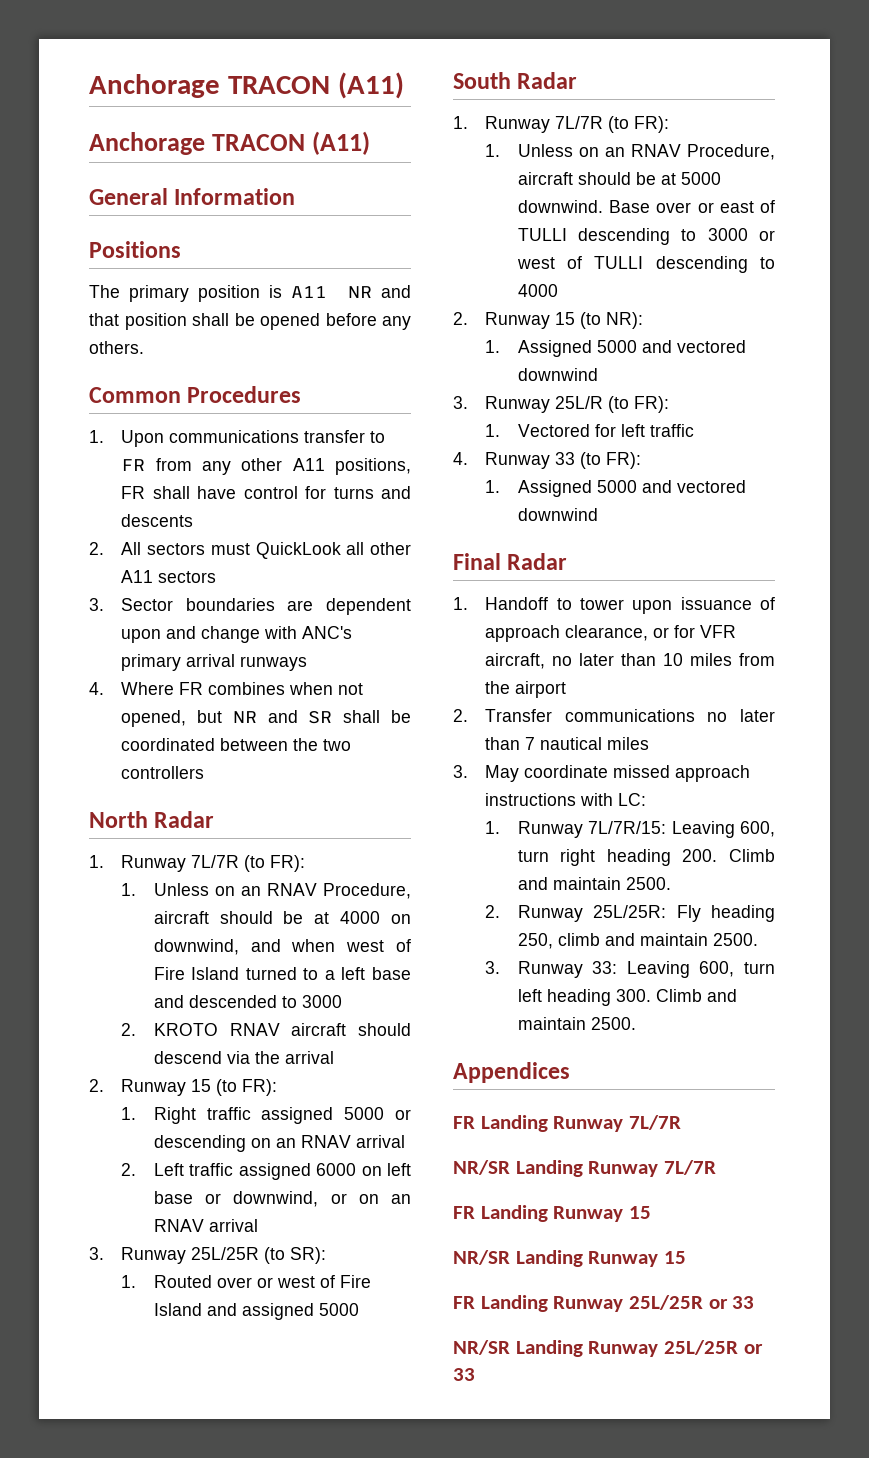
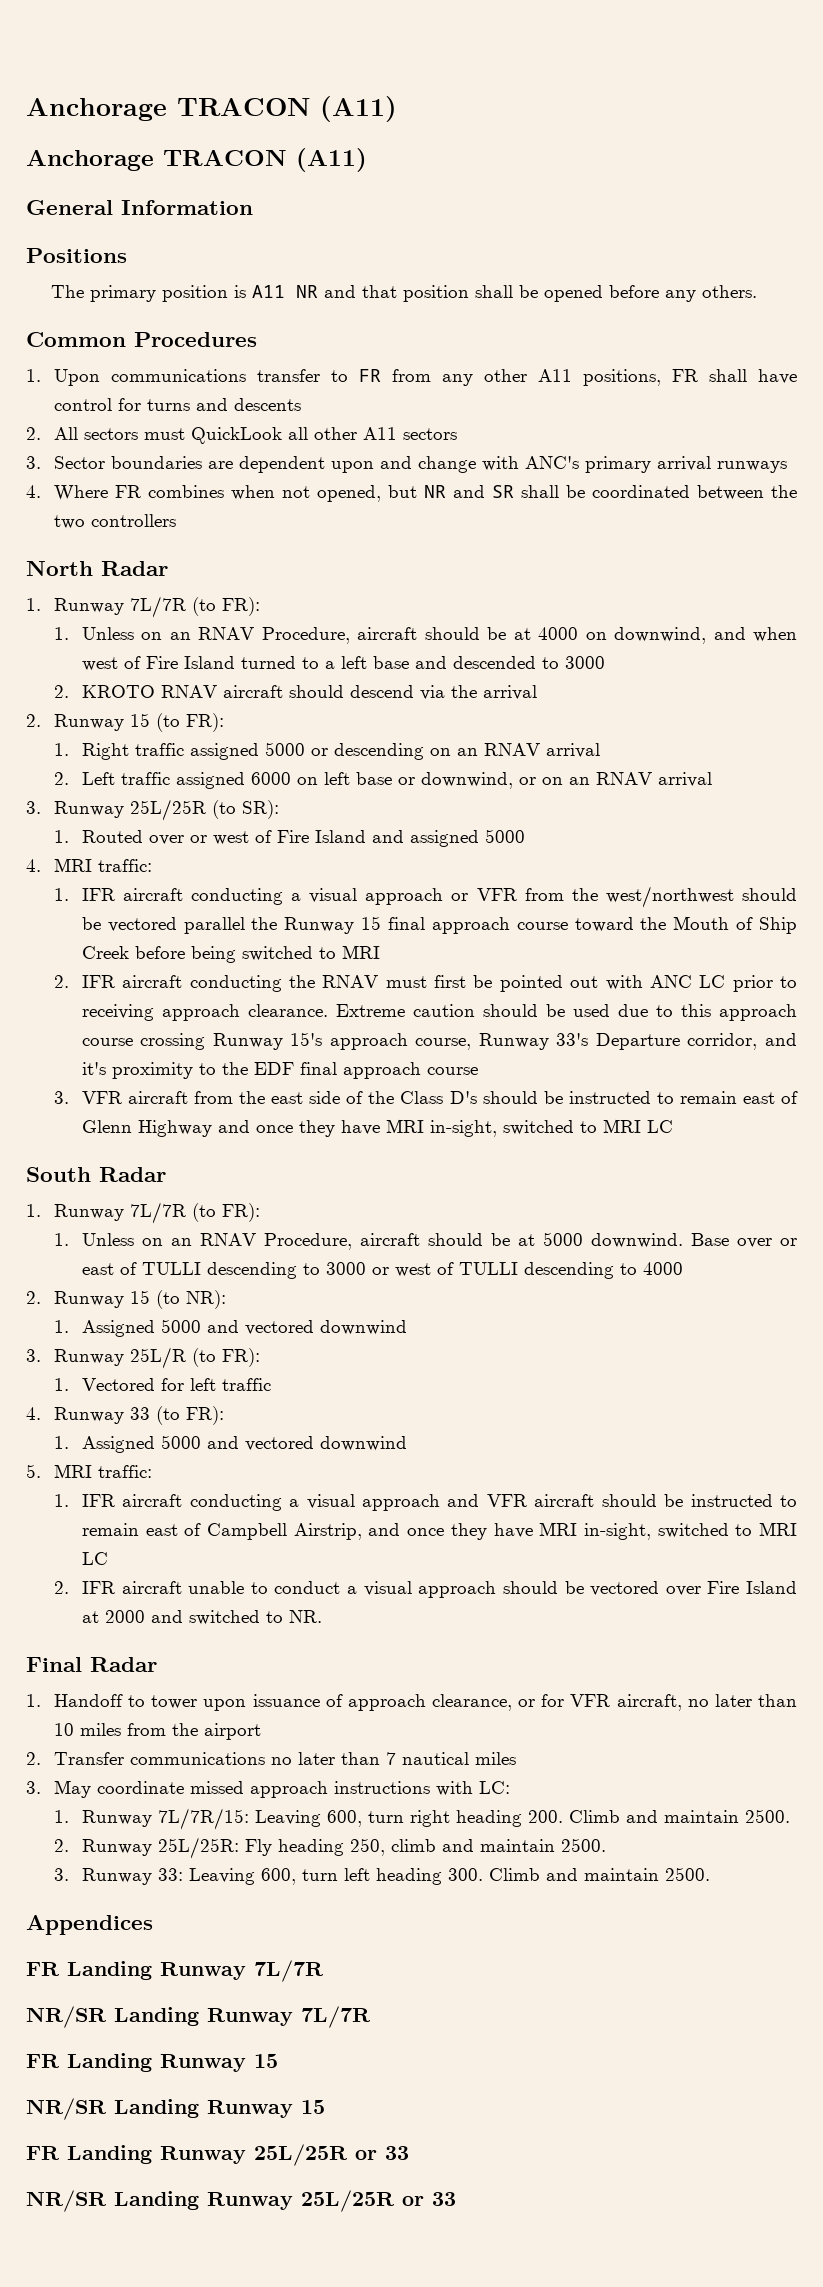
+ 4. MRI traffic:
+ 1. IFR aircraft conducting a visual approach or VFR from the west/northwest should be vectored parallel the Runway 15 final approach course toward the Mouth of Ship Creek before being switched to MRI
+ 2. IFR aircraft conducting the RNAV must first be pointed out with ANC LC prior to receiving approach clearance. Extreme caution should be used due to this approach course crossing Runway 15's approach course, Runway 33's Departure corridor, and it's proximity to the EDF final approach course
+ 3. VFR aircraft from the east side of the Class D's should be instructed to remain east of Glenn Highway and once they have MRI in-sight, switched to MRI LC
+ 5. MRI traffic:
+ 1. IFR aircraft conducting a visual approach and VFR aircraft should be instructed to remain east of Campbell Airstrip, and once they have MRI in-sight, switched to MRI LC
+ 2. IFR aircraft unable to conduct a visual approach should be vectored over Fire Island at 2000 and switched to NR.

